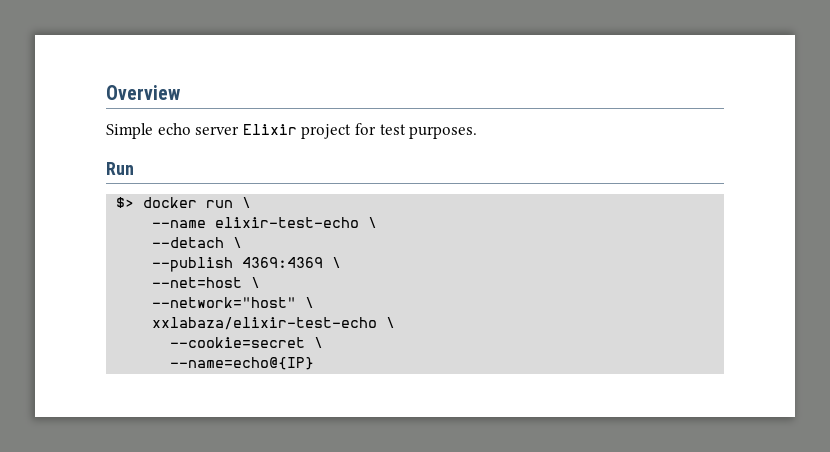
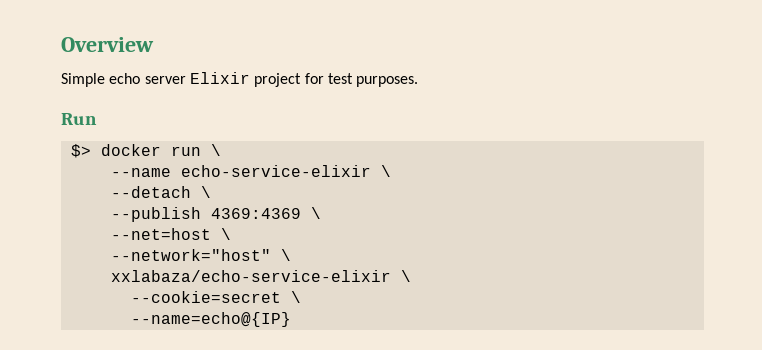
- --name elixir-test-echo \
+ --name echo-service-elixir \
- xxlabaza/elixir-test-echo \
+ xxlabaza/echo-service-elixir \

